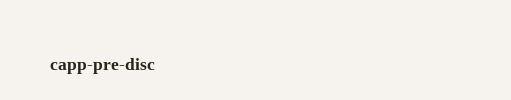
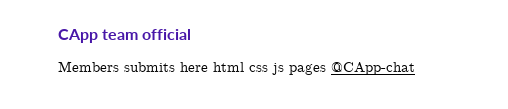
- capp-pre-disc
+ CApp team official
+ Members submits here html css js pages @CApp-chat

